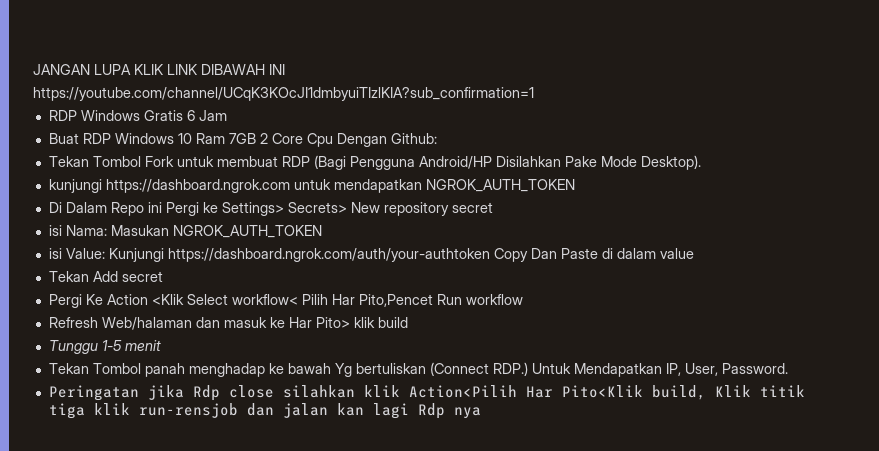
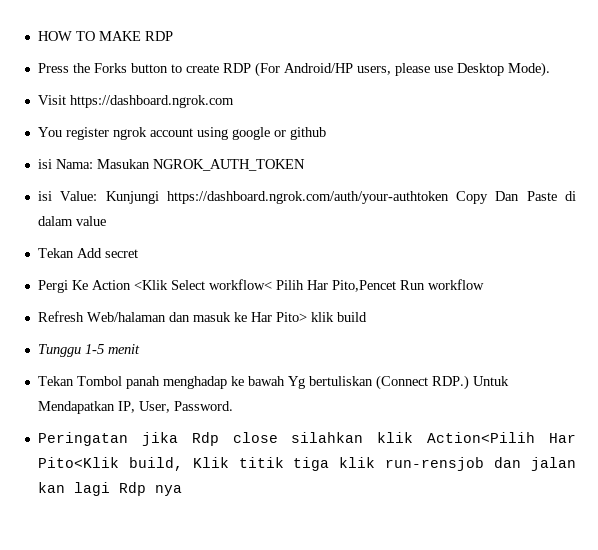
- JANGAN LUPA KLIK LINK DIBAWAH INI
- https://youtube.com/channel/UCqK3KOcJI1dmbyuiTIzlKIA?sub_confirmation=1
- RDP Windows Gratis 6 Jam
- Buat RDP Windows 10 Ram 7GB 2 Core Cpu Dengan Github:
- Tekan Tombol Fork untuk membuat RDP (Bagi Pengguna Android/HP Disilahkan Pake Mode Desktop).
- kunjungi https://dashboard.ngrok.com untuk mendapatkan NGROK_AUTH_TOKEN
- Di Dalam Repo ini Pergi ke Settings> Secrets> New repository secret
+ HOW TO MAKE RDP
+ Press the Forks button to create RDP (For Android/HP users, please use Desktop Mode).
+ Visit https://dashboard.ngrok.com
+ You register ngrok account using google or github

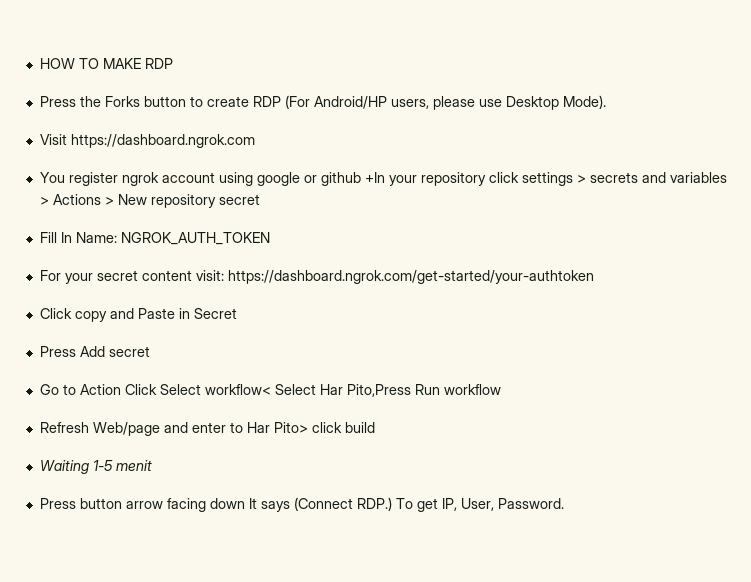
- You register ngrok account using google or github
- isi Nama: Masukan NGROK_AUTH_TOKEN
- isi Value: Kunjungi https://dashboard.ngrok.com/auth/your-authtoken Copy Dan Paste di dalam value
- Tekan Add secret
- Pergi Ke Action <Klik Select workflow< Pilih Har Pito,Pencet Run workflow
+ You register ngrok account using google or github +In your repository click settings > secrets and variables > Actions > New repository secret
+ Fill In Name: NGROK_AUTH_TOKEN
+ For your secret content visit: https://dashboard.ngrok.com/get-started/your-authtoken
+ Click copy and Paste in Secret
+ Press Add secret
+ Go to Action Click Select workflow< Select Har Pito,Press Run workflow
- Refresh Web/halaman dan masuk ke Har Pito> klik build
+ Refresh Web/page and enter to Har Pito> click build
- Tunggu 1-5 menit
+ Waiting 1-5 menit
- Tekan Tombol panah menghadap ke bawah Yg bertuliskan (Connect RDP.) Untuk Mendapatkan IP, User, Password.
- Peringatan jika Rdp close silahkan klik Action<Pilih Har Pito<Klik build, Klik titik tiga klik run-rensjob dan jalan kan lagi Rdp nya
+ Press button arrow facing down It says (Connect RDP.) To get IP, User, Password.

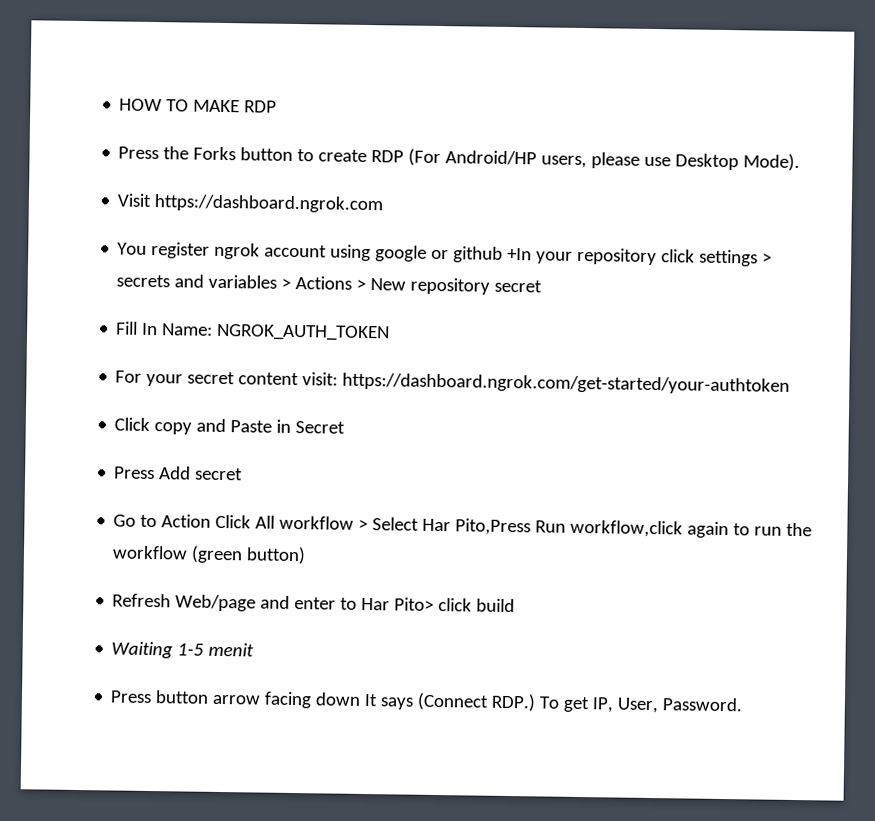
- Go to Action Click Select workflow< Select Har Pito,Press Run workflow
+ Go to Action Click All workflow > Select Har Pito,Press Run workflow,click again to run the workflow (green button)

